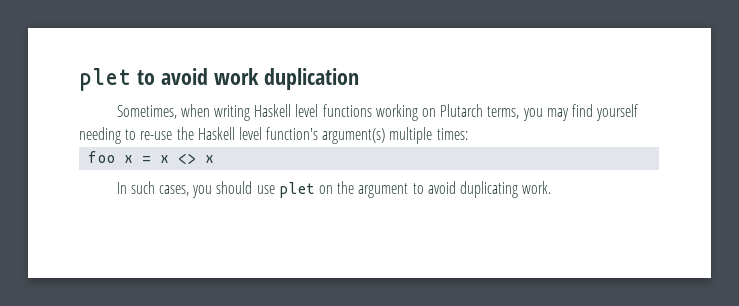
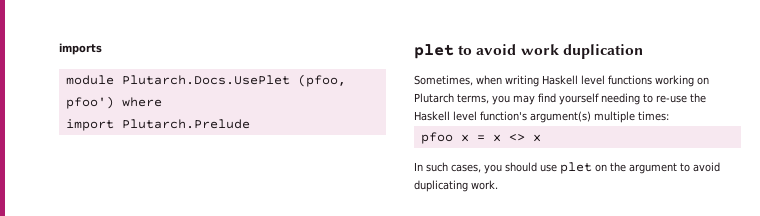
+ imports
+ module Plutarch.Docs.UsePlet (pfoo, pfoo') where
+ import Plutarch.Prelude
- foo x = x <> x
+ pfoo x = x <> x

